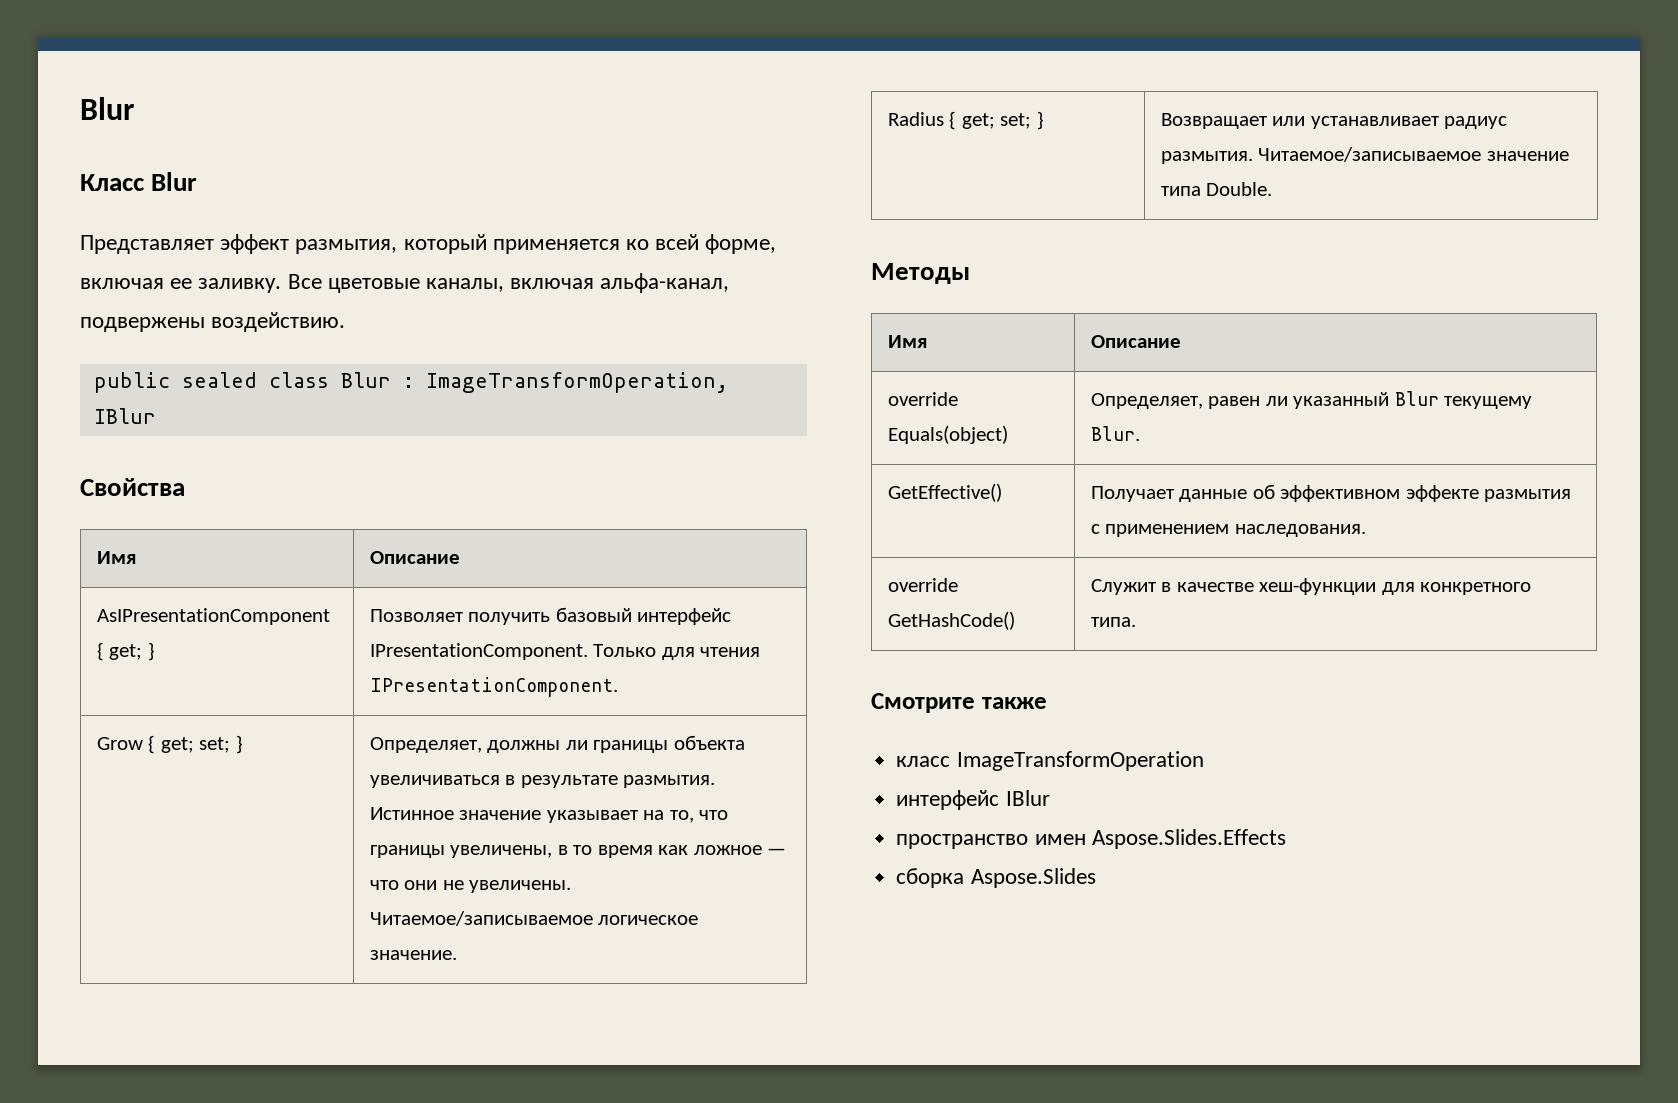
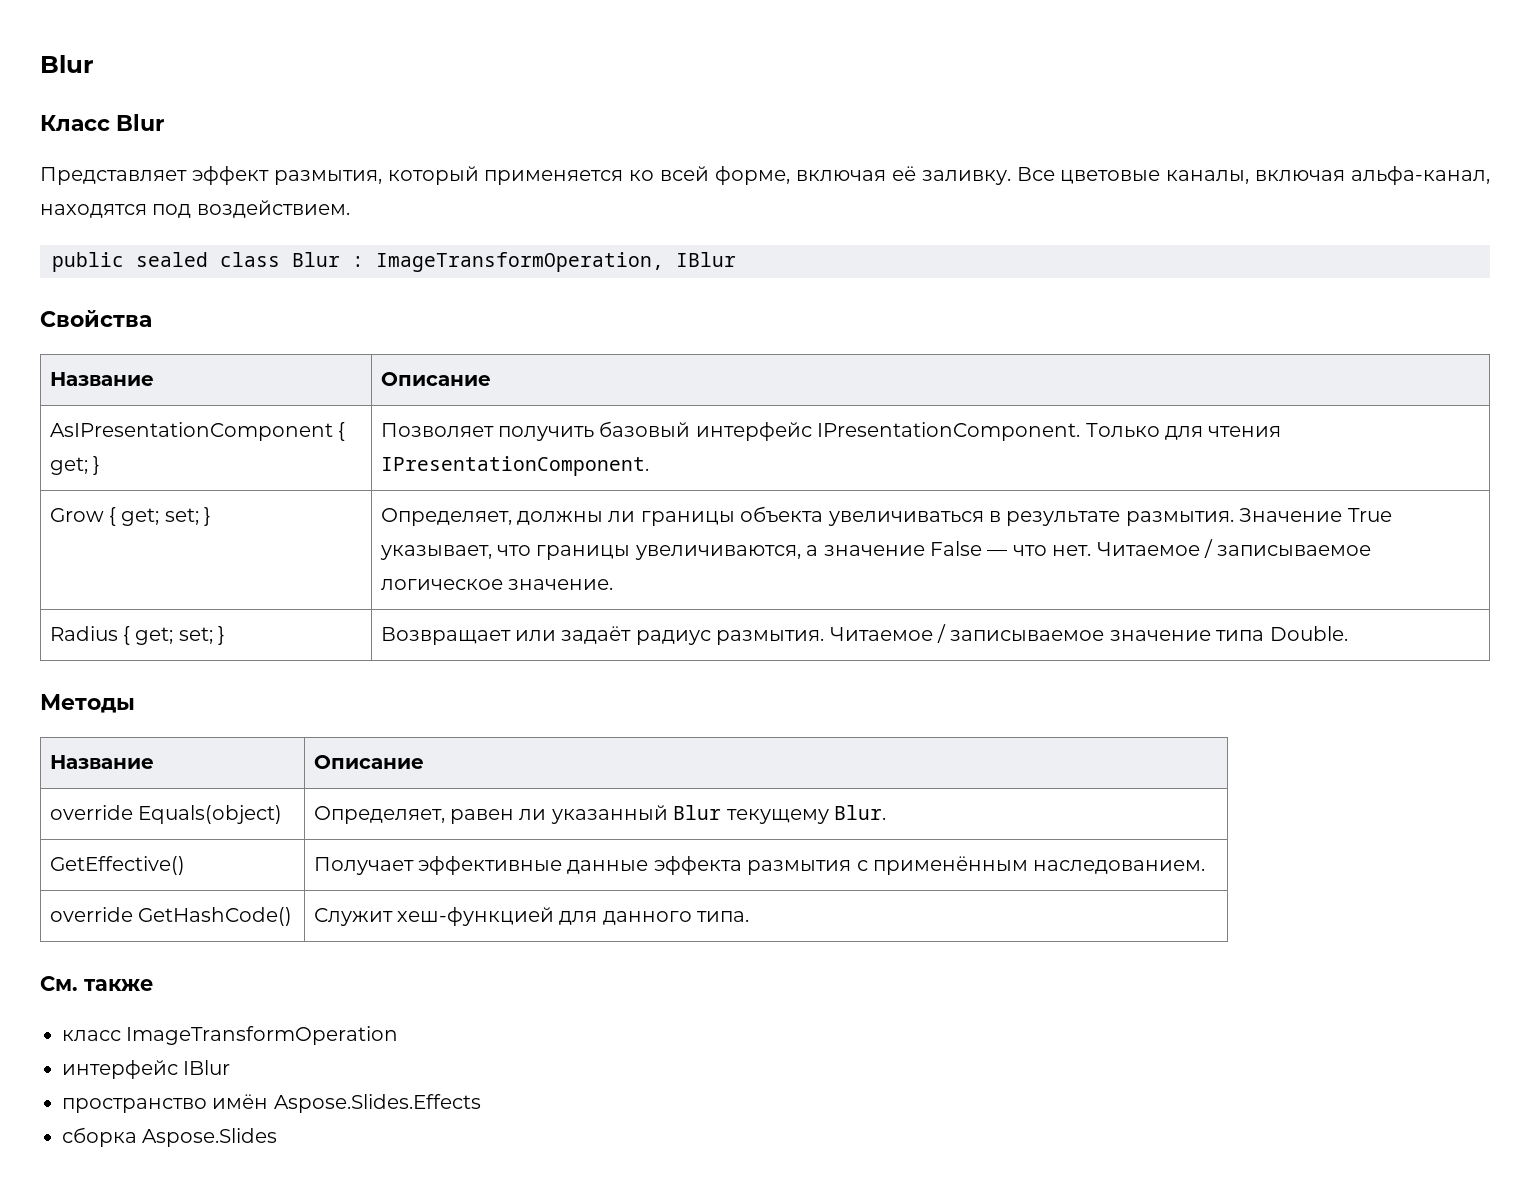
- Представляет эффект размытия, который применяется ко всей форме, включая ее заливку.
+ Представляет эффект размытия, который применяется ко всей форме, включая её заливку.
- Все цветовые каналы, включая альфа-канал, подвержены воздействию.
+ Все цветовые каналы, включая альфа-канал, находятся под воздействием.
  Свойства
- Имя | Описание
+ Название | Описание
- Grow { get; set; } | Определяет, должны ли границы объекта увеличиваться в результате размытия. Истинное значение указывает на то, что границы увеличены, в то время как ложное — что они не увеличены. Читаемое/записываемое логическое значение.
+ Grow { get; set; } | Определяет, должны ли границы объекта увеличиваться в результате размытия. Значение True указывает, что границы увеличиваются, а значение False — что нет. Читаемое / записываемое логическое значение.
- Radius { get; set; } | Возвращает или устанавливает радиус размытия. Читаемое/записываемое значение типа Double.
+ Radius { get; set; } | Возвращает или задаёт радиус размытия. Читаемое / записываемое значение типа Double.
  Методы
- Имя | Описание
+ Название | Описание
- GetEffective() | Получает данные об эффективном эффекте размытия с применением наследования.
- override GetHashCode() | Служит в качестве хеш-функции для конкретного типа.
+ GetEffective() | Получает эффективные данные эффекта размытия с применённым наследованием.
+ override GetHashCode() | Служит хеш-функцией для данного типа.
- Смотрите также
+ См. также
- пространство имен Aspose.Slides.Effects
+ пространство имён Aspose.Slides.Effects

